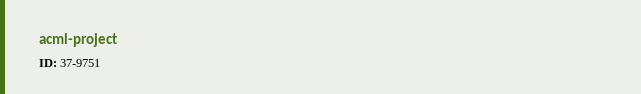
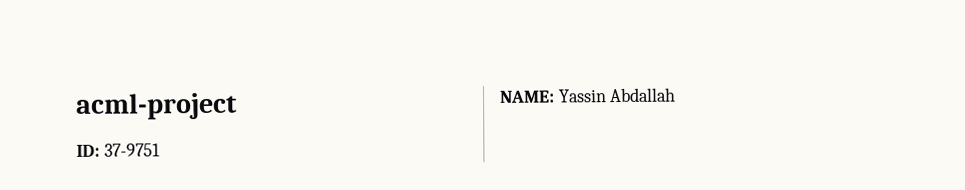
+ NAME: Yassin Abdallah

